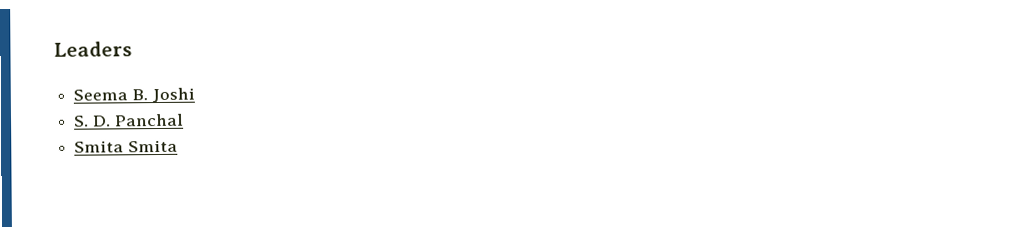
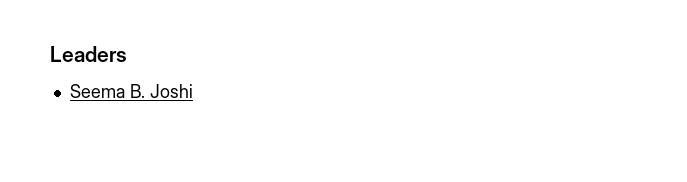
- S. D. Panchal
- Smita Smita

